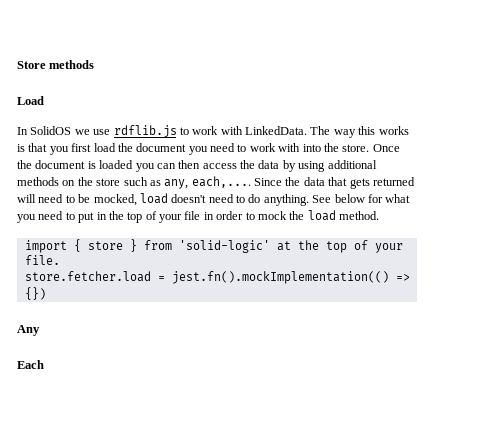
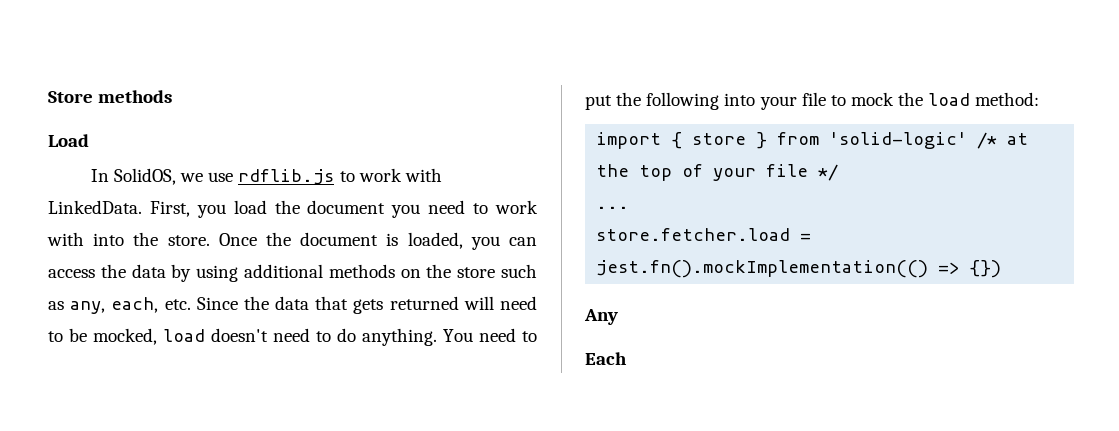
- In SolidOS we use rdflib.js to work with LinkedData.
+ In SolidOS, we use rdflib.js to work with LinkedData.
- The way this works is that you first load the document you need to work with into the store.
+ First, you load the document you need to work with into the store.
- Once the document is loaded you can then access the data by using additional methods on the store such as any, each,.... Since the data that gets returned will need to be mocked, load doesn't need to do anything.
+ Once the document is loaded, you can access the data by using additional methods on the store such as any, each, etc. Since the data that gets returned will need to be mocked, load doesn't need to do anything.
- See below for what you need to put in the top of your file in order to mock the load method.
+ You need to put the following into your file to mock the load method:
- import { store } from 'solid-logic' at the top of your file.
+ import { store } from 'solid-logic' /* at the top of your file */
+ ...

